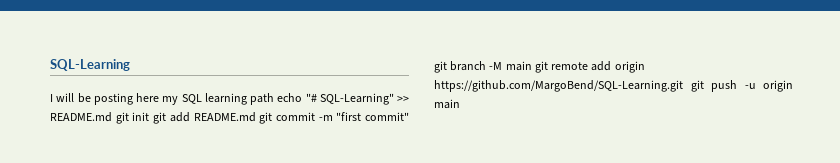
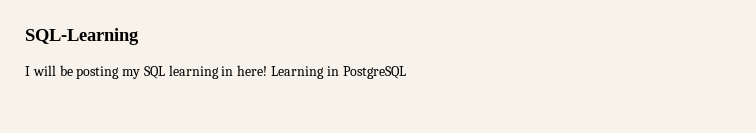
- I will be posting here my SQL learning path echo "# SQL-Learning" >> README.md git init git add README.md git commit -m "first commit" git branch -M main git remote add origin https://github.com/MargoBend/SQL-Learning.git git push -u origin main
+ I will be posting my SQL learning in here! Learning in PostgreSQL

